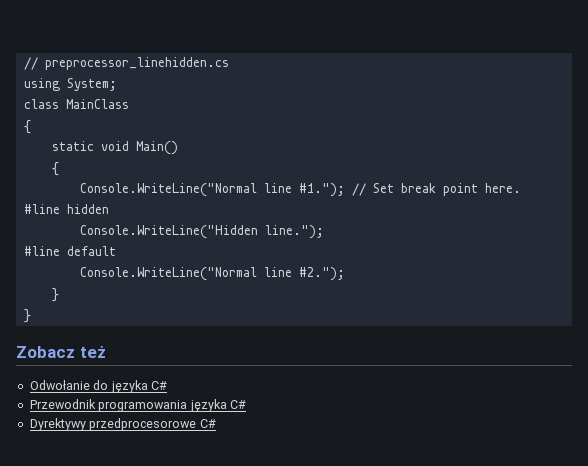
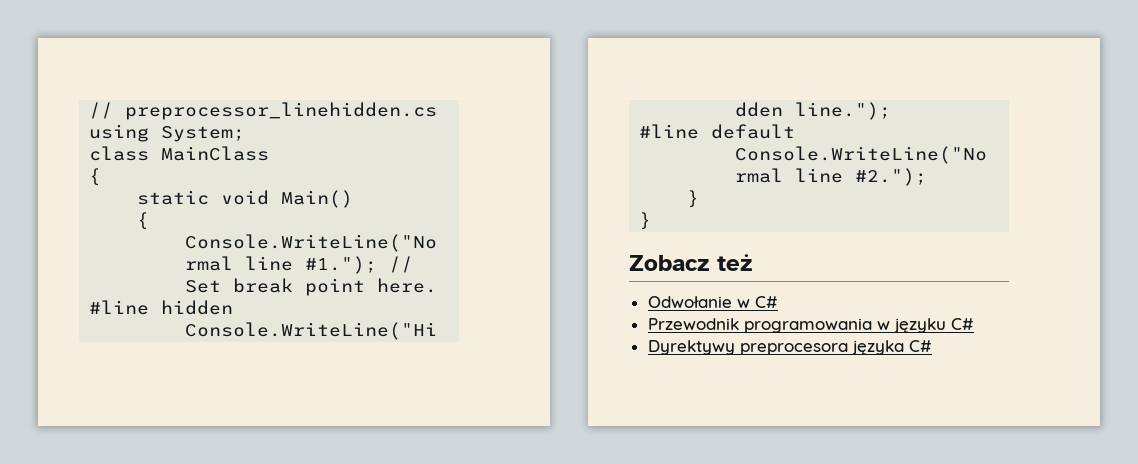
- Odwołanie do języka C#
+ Odwołanie w C#
- Przewodnik programowania języka C#
+ Przewodnik programowania w języku C#
- Dyrektywy przedprocesorowe C#
+ Dyrektywy preprocesora języka C#

